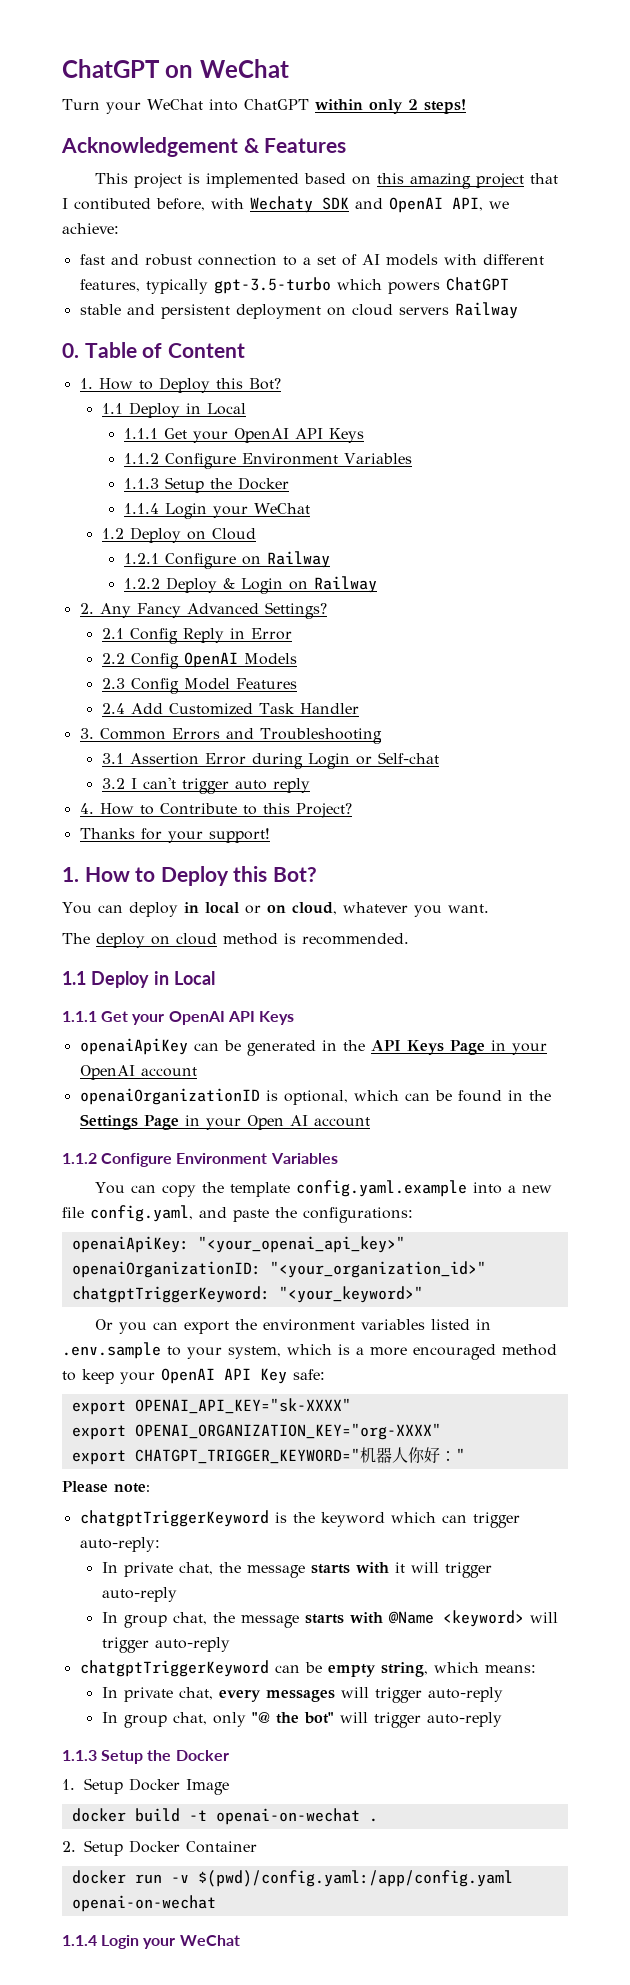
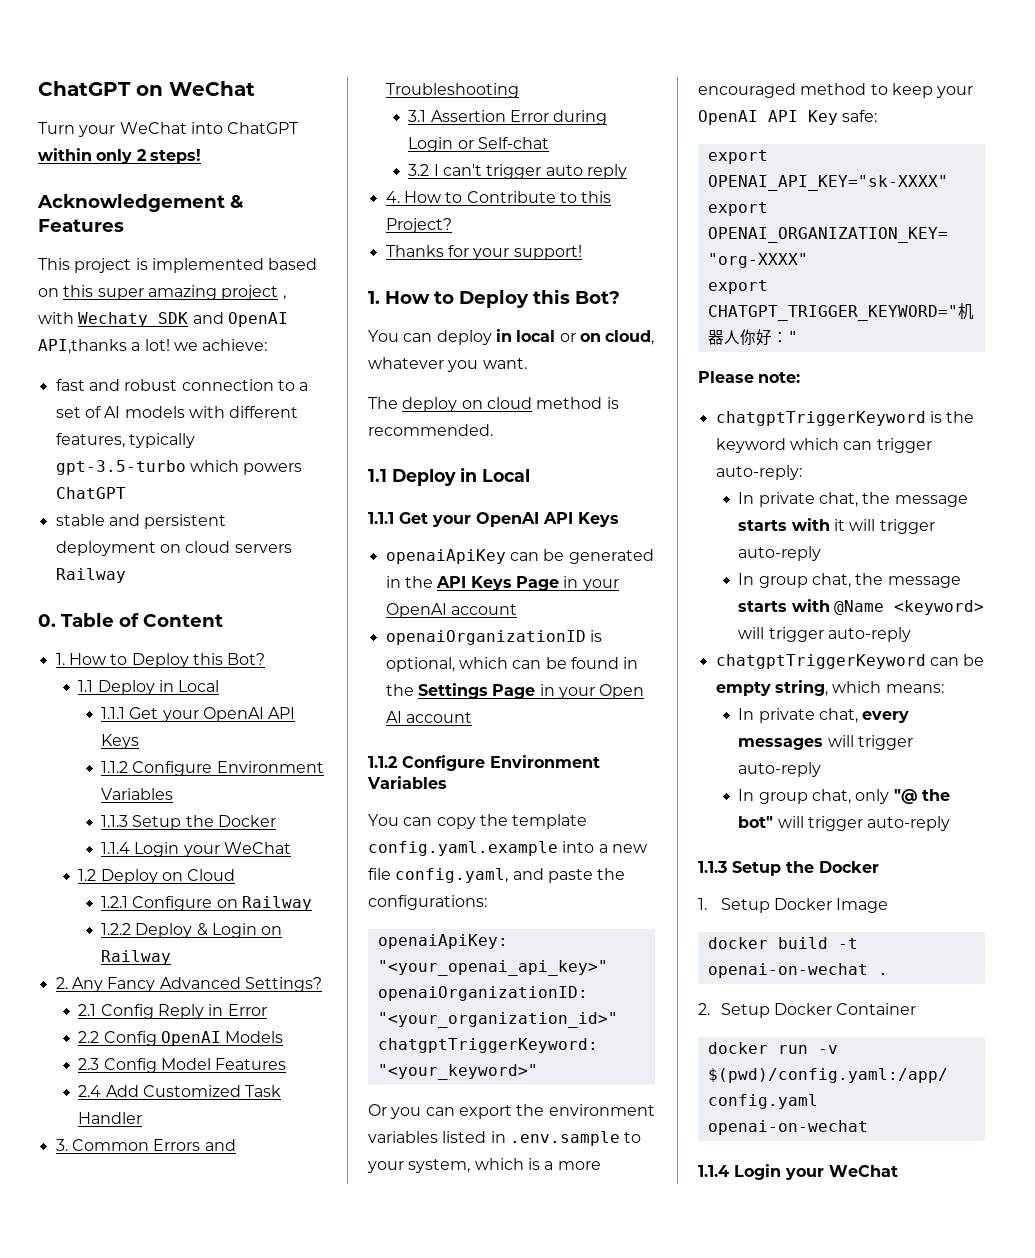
- This project is implemented based on this amazing project that I contibuted before, with Wechaty SDK and OpenAI API, we achieve:
+ This project is implemented based on this super amazing project , with Wechaty SDK and OpenAI API,thanks a lot! we achieve:

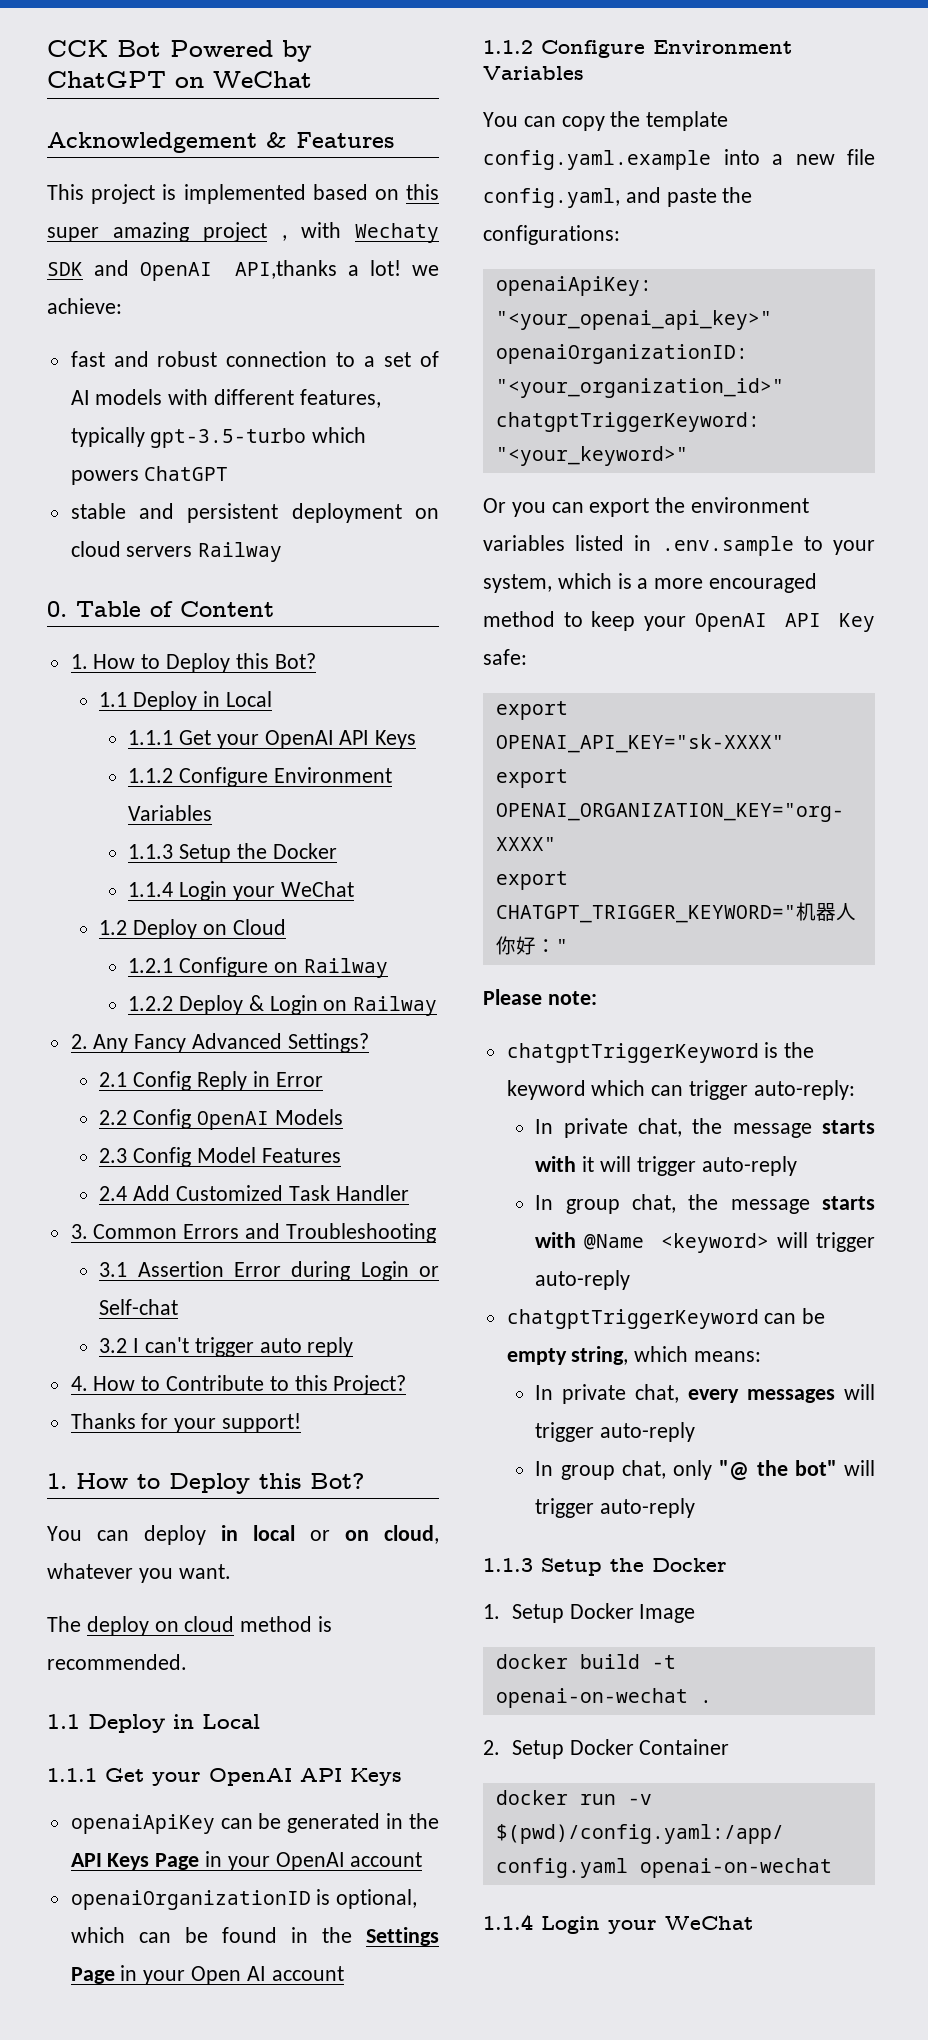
- ChatGPT on WeChat
+ CCK Bot Powered by ChatGPT on WeChat
- Turn your WeChat into ChatGPT within only 2 steps!

